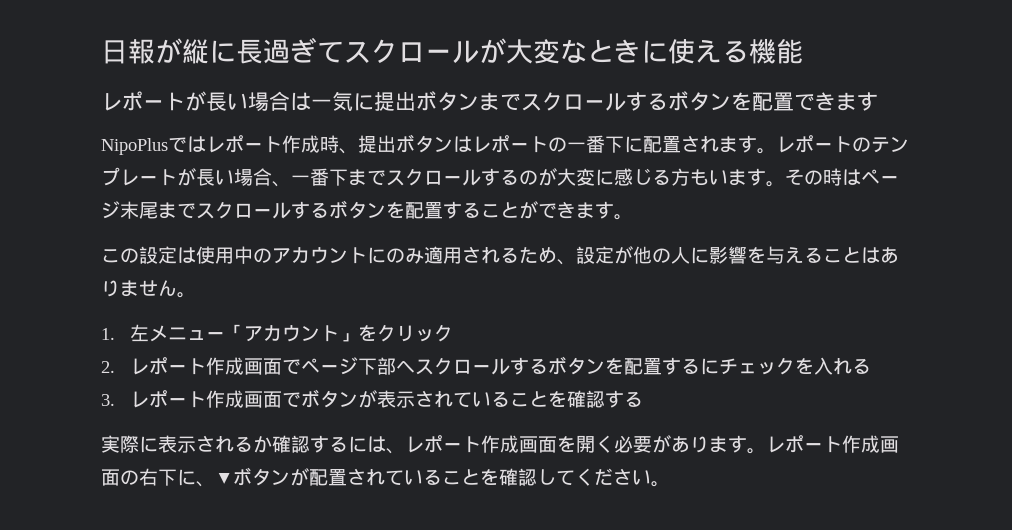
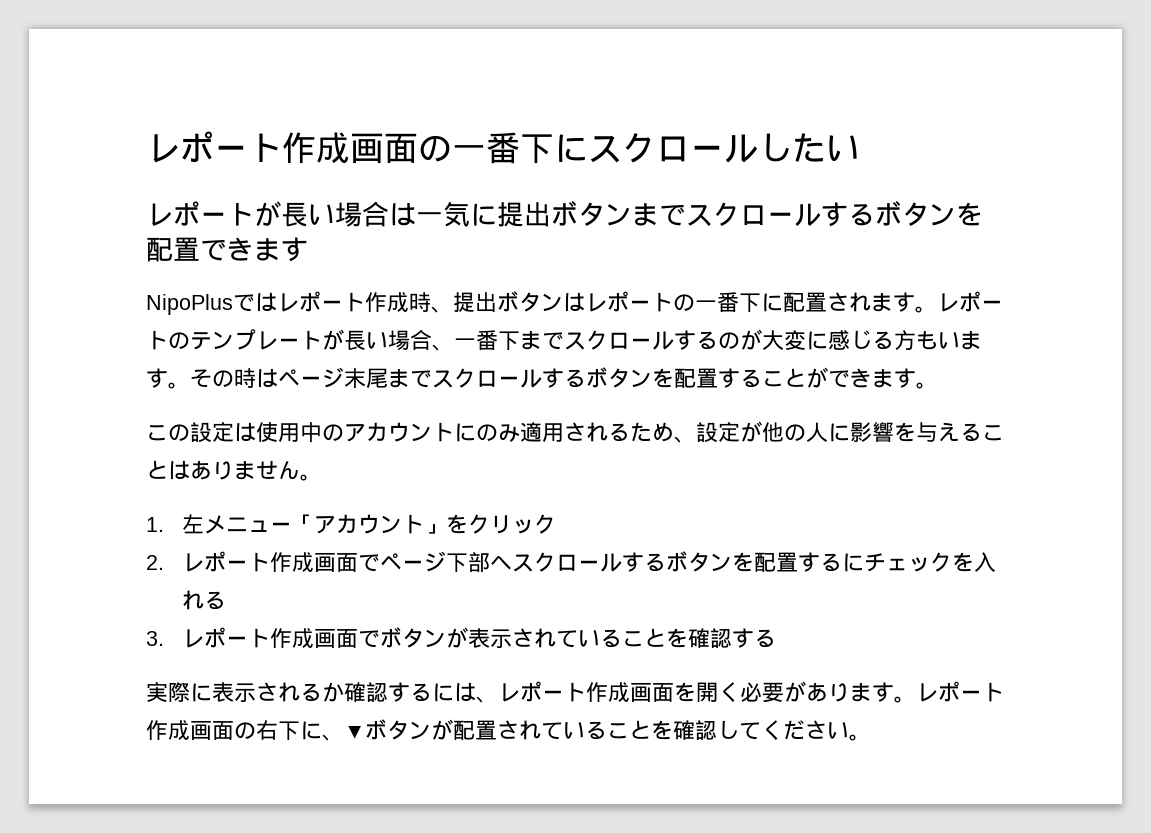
- 日報が縦に長過ぎてスクロールが大変なときに使える機能
+ レポート作成画面の一番下にスクロールしたい

